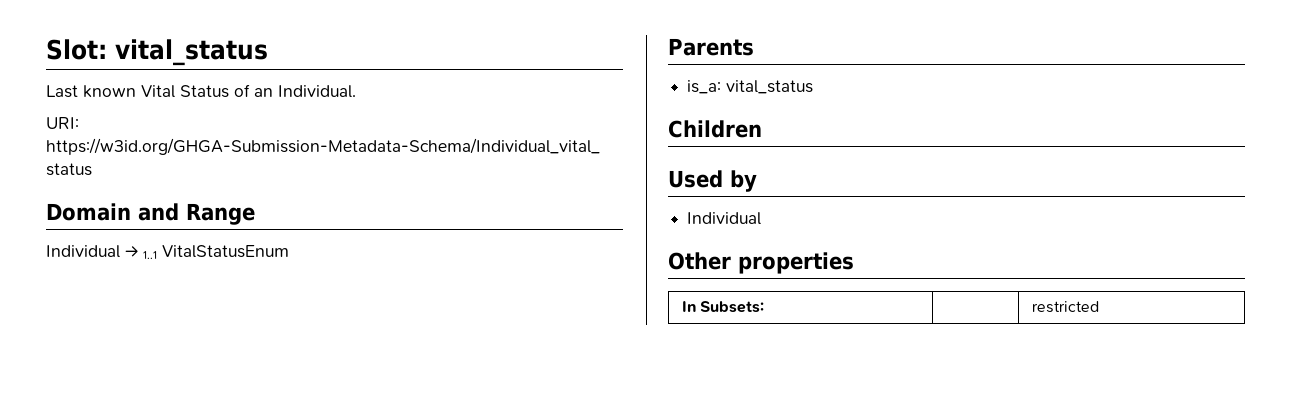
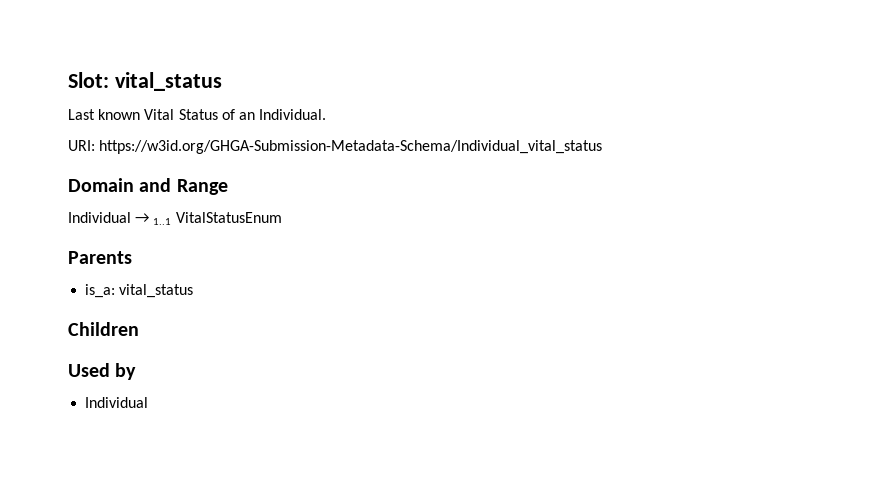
- Other properties
- In Subsets: | | restricted

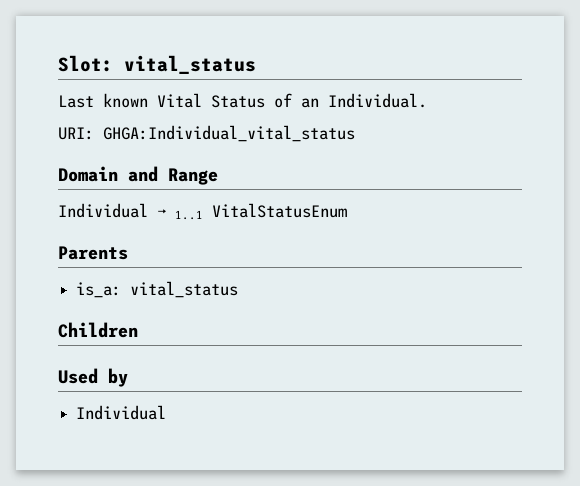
- URI: https://w3id.org/GHGA-Submission-Metadata-Schema/Individual_vital_status
+ URI: GHGA:Individual_vital_status

